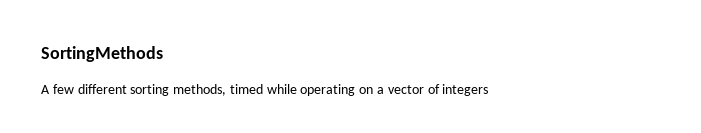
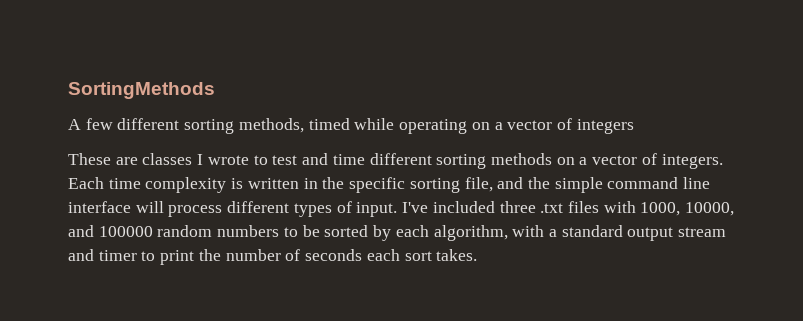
+ These are classes I wrote to test and time different sorting methods on a vector of integers. Each time complexity is written in the specific sorting file, and the simple command line interface will process different types of input. I've included three .txt files with 1000, 10000, and 100000 random numbers to be sorted by each algorithm, with a standard output stream and timer to print the number of seconds each sort takes.

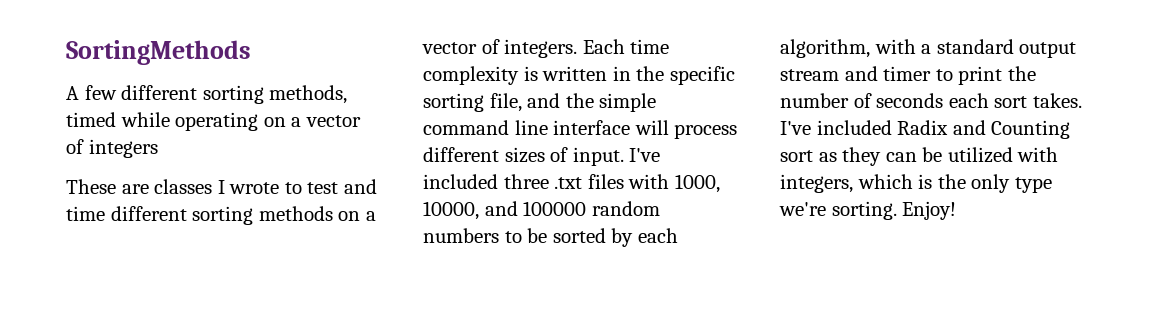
- Each time complexity is written in the specific sorting file, and the simple command line interface will process different types of input.
+ Each time complexity is written in the specific sorting file, and the simple command line interface will process different sizes of input.
+ I've included Radix and Counting sort as they can be utilized with integers, which is the only type we're sorting. Enjoy!

